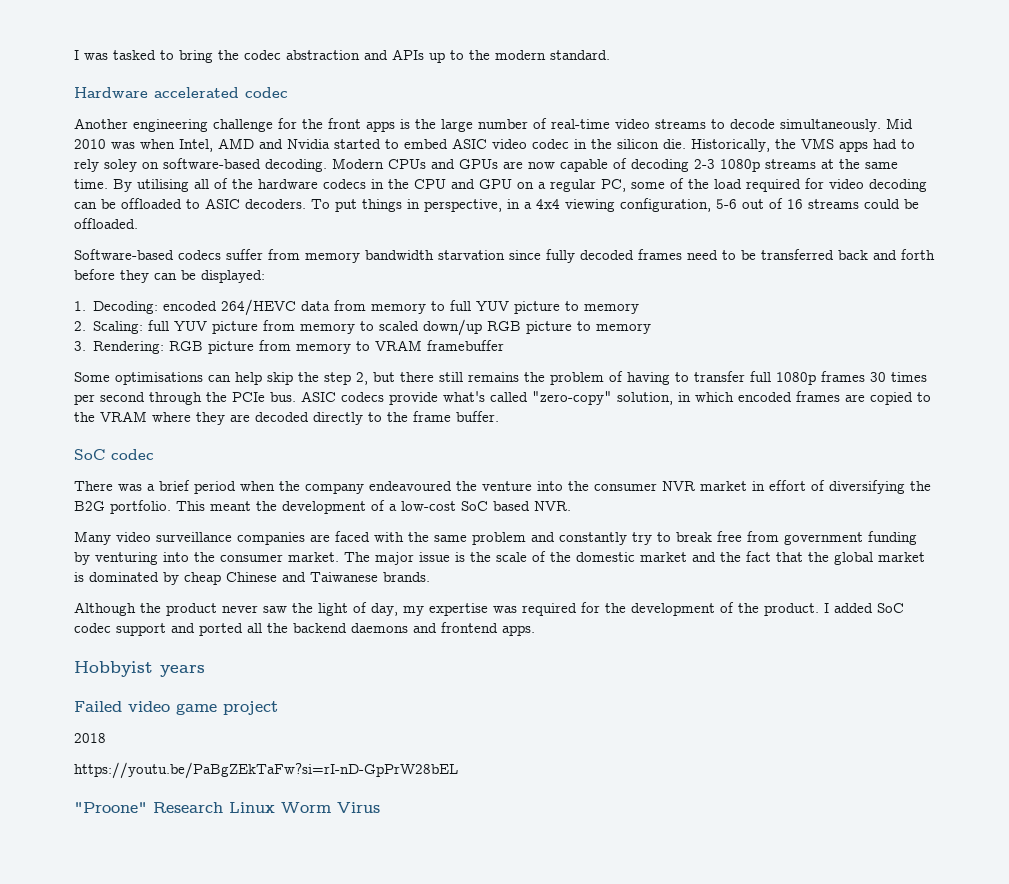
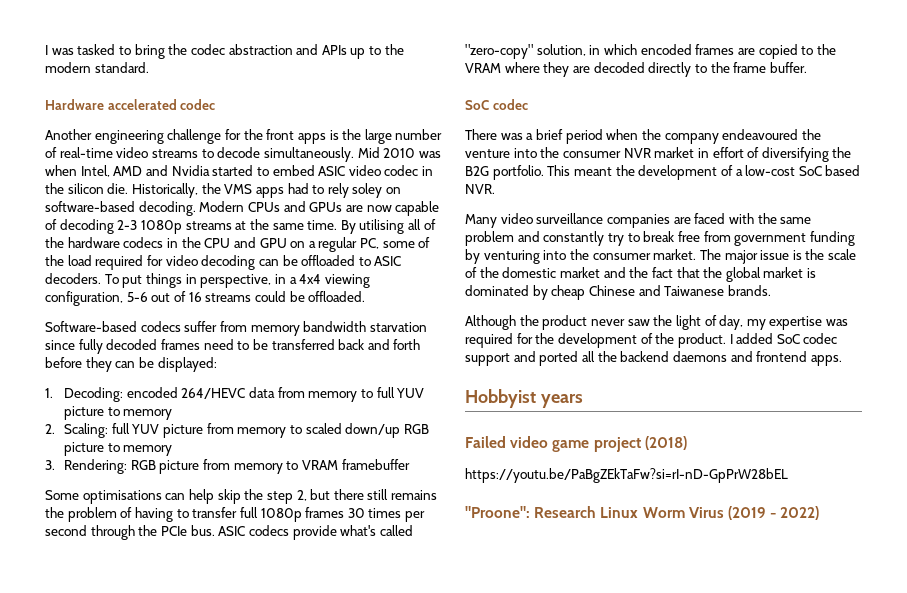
- Failed video game project
- 2018
+ Failed video game project (2018)
- "Proone" Research Linux Worm Virus
+ "Proone": Research Linux Worm Virus (2019 - 2022)

